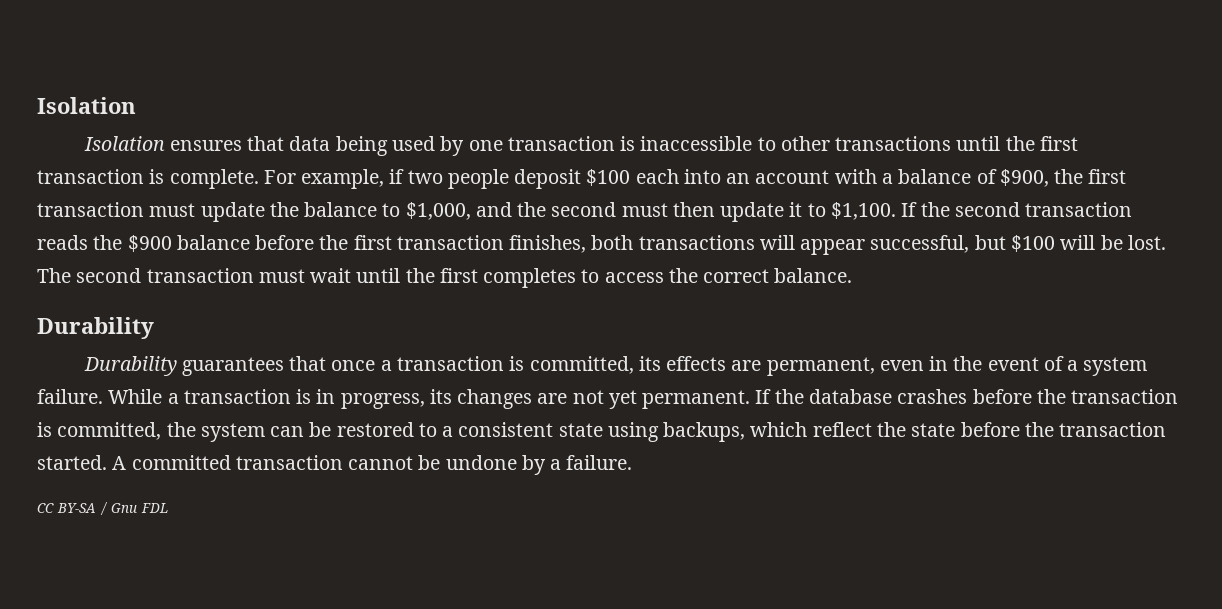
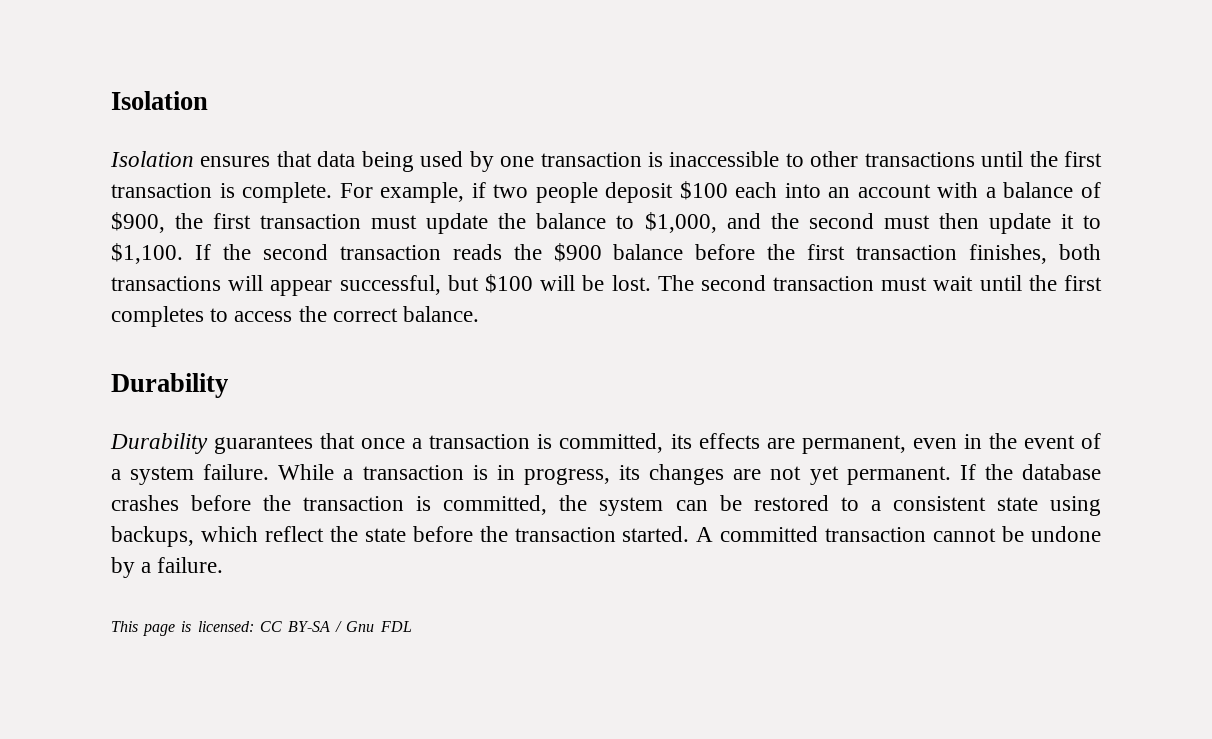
- CC BY-SA / Gnu FDL
+ This page is licensed: CC BY-SA / Gnu FDL

